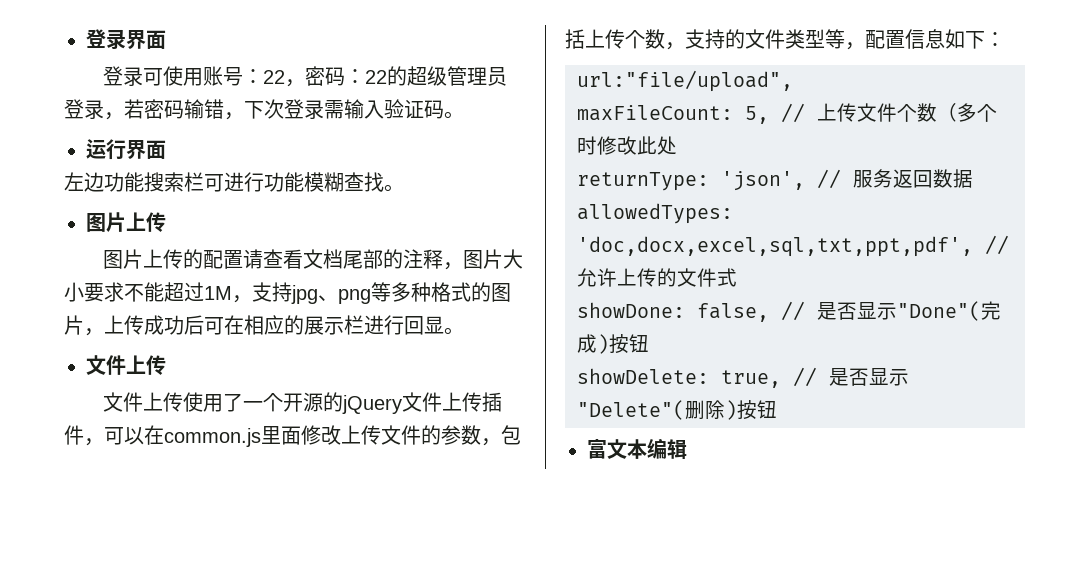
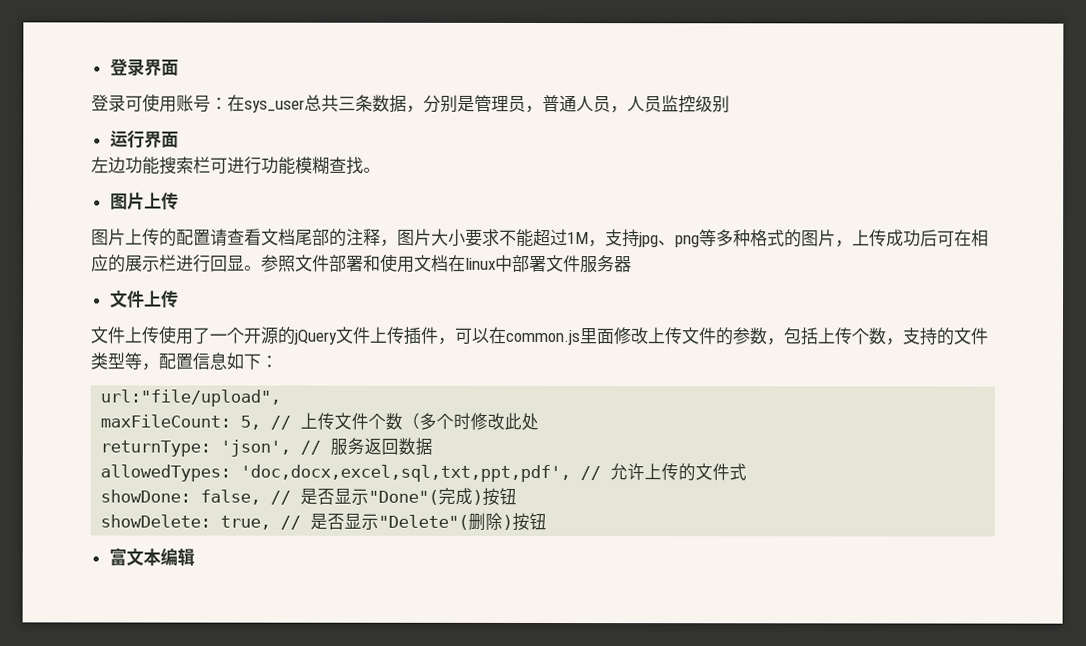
- 登录可使用账号：22，密码：22的超级管理员登录，若密码输错，下次登录需输入验证码。
+ 登录可使用账号：在sys_user总共三条数据，分别是管理员，普通人员，人员监控级别
+ 参照文件部署和使用文档在linux中部署文件服务器

